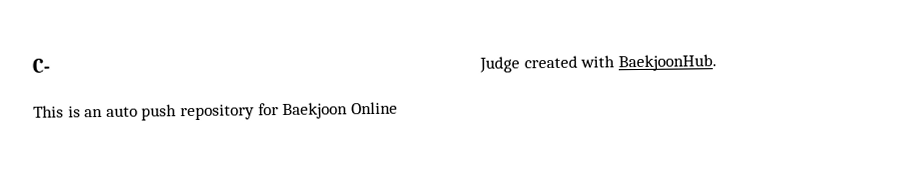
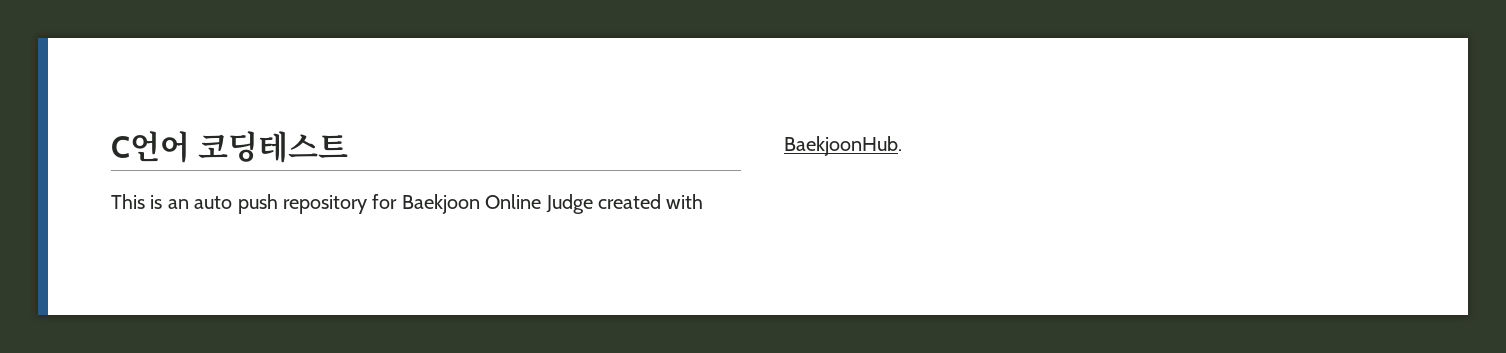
- C-
+ C언어 코딩테스트

